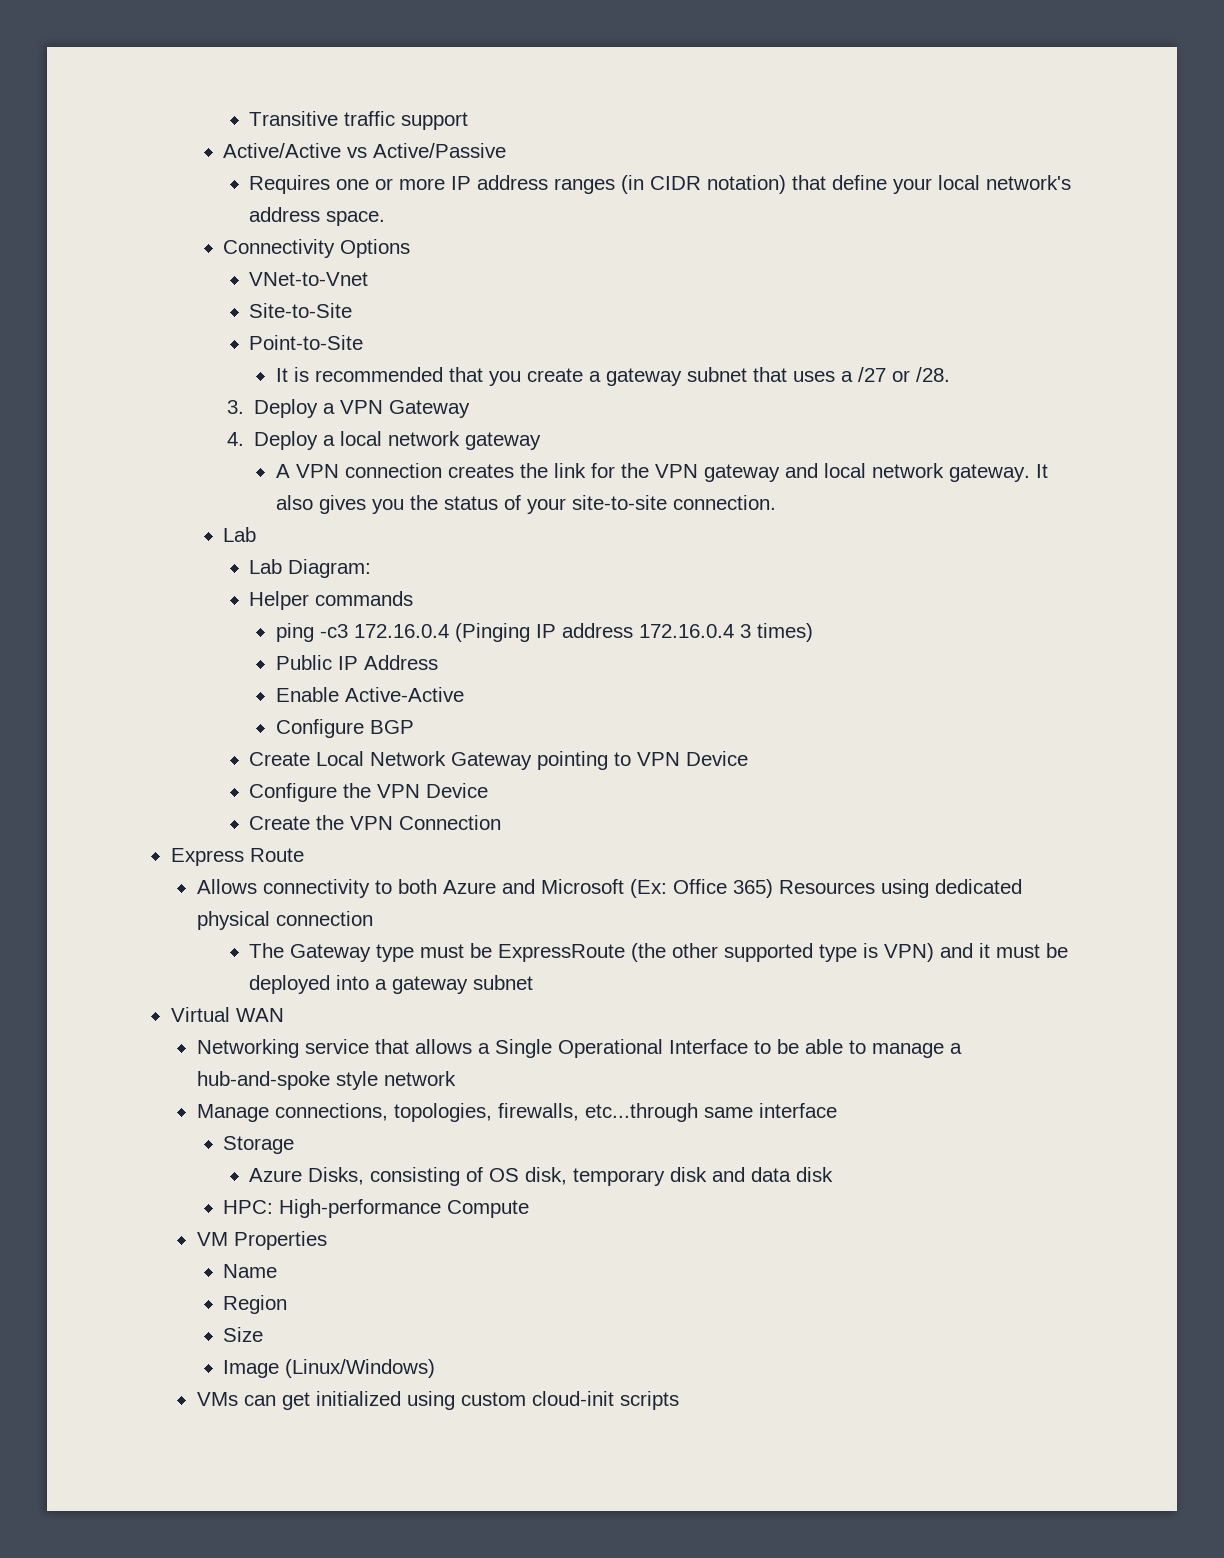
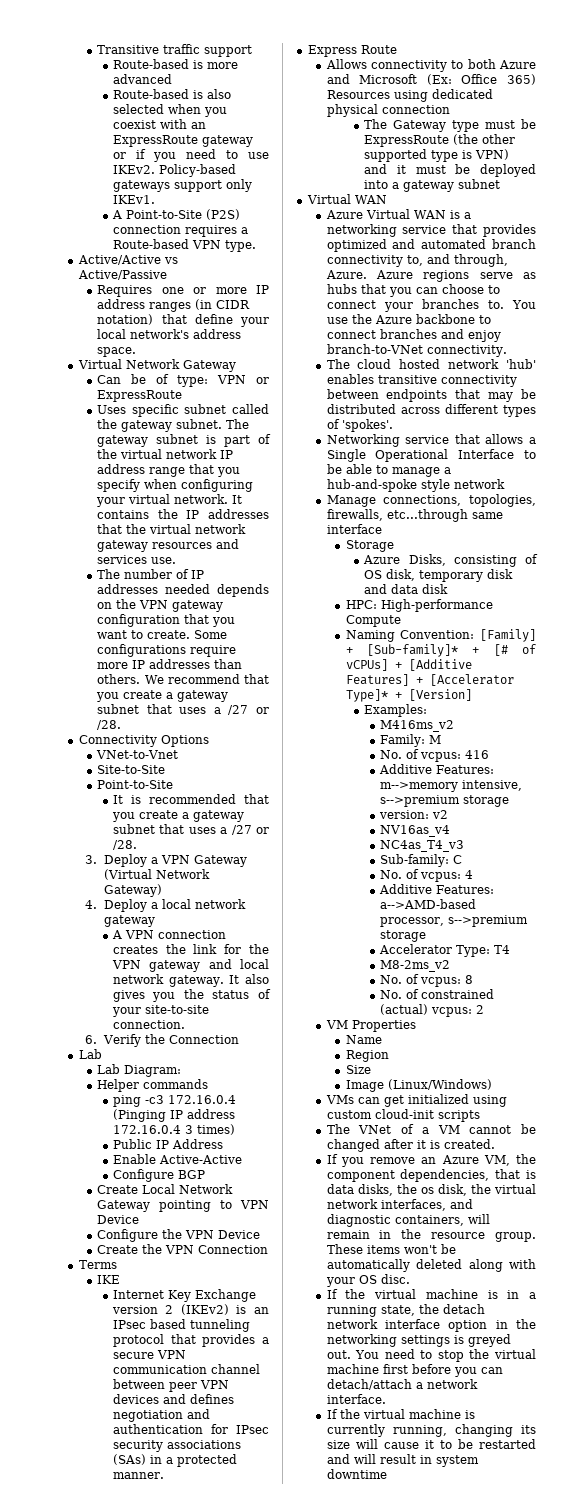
+ Route-based is more advanced
+ Route-based is also selected when you coexist with an ExpressRoute gateway or if you need to use IKEv2. Policy-based gateways support only IKEv1.
+ A Point-to-Site (P2S) connection requires a Route-based VPN type.
+ Virtual Network Gateway
+ Can be of type: VPN or ExpressRoute
+ Uses specific subnet called the gateway subnet. The gateway subnet is part of the virtual network IP address range that you specify when configuring your virtual network. It contains the IP addresses that the virtual network gateway resources and services use.
+ The number of IP addresses needed depends on the VPN gateway configuration that you want to create. Some configurations require more IP addresses than others. We recommend that you create a gateway subnet that uses a /27 or /28.
- 3. Deploy a VPN Gateway
+ 3. Deploy a VPN Gateway (Virtual Network Gateway)
+ 6. Verify the Connection
+ Terms
+ IKE
+ Internet Key Exchange version 2 (IKEv2) is an IPsec based tunneling protocol that provides a secure VPN communication channel between peer VPN devices and defines negotiation and authentication for IPsec security associations (SAs) in a protected manner.
+ Azure Virtual WAN is a networking service that provides optimized and automated branch connectivity to, and through, Azure. Azure regions serve as hubs that you can choose to connect your branches to. You use the Azure backbone to connect branches and enjoy branch-to-VNet connectivity.
+ The cloud hosted network 'hub' enables transitive connectivity between endpoints that may be distributed across different types of 'spokes'.
+ Naming Convention: [Family] + [Sub-family]* + [# of vCPUs] + [Additive Features] + [Accelerator Type]* + [Version]
+ Examples:
+ M416ms_v2
+ Family: M
+ No. of vcpus: 416
+ Additive Features: m-->memory intensive, s-->premium storage
+ version: v2
+ NV16as_v4
+ NC4as_T4_v3
+ Sub-family: C
+ No. of vcpus: 4
+ Additive Features: a-->AMD-based processor, s-->premium storage
+ Accelerator Type: T4
+ M8-2ms_v2
+ No. of vcpus: 8
+ No. of constrained (actual) vcpus: 2
+ The VNet of a VM cannot be changed after it is created.
+ If you remove an Azure VM, the component dependencies, that is data disks, the os disk, the virtual network interfaces, and diagnostic containers, will remain in the resource group. These items won't be automatically deleted along with your OS disc.
+ If the virtual machine is in a running state, the detach network interface option in the networking settings is greyed out. You need to stop the virtual machine first before you can detach/attach a network interface.
+ If the virtual machine is currently running, changing its size will cause it to be restarted and will result in system downtime

